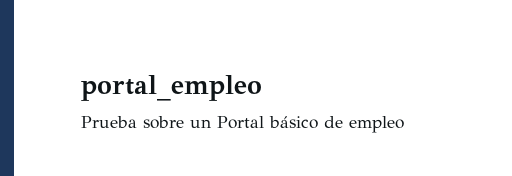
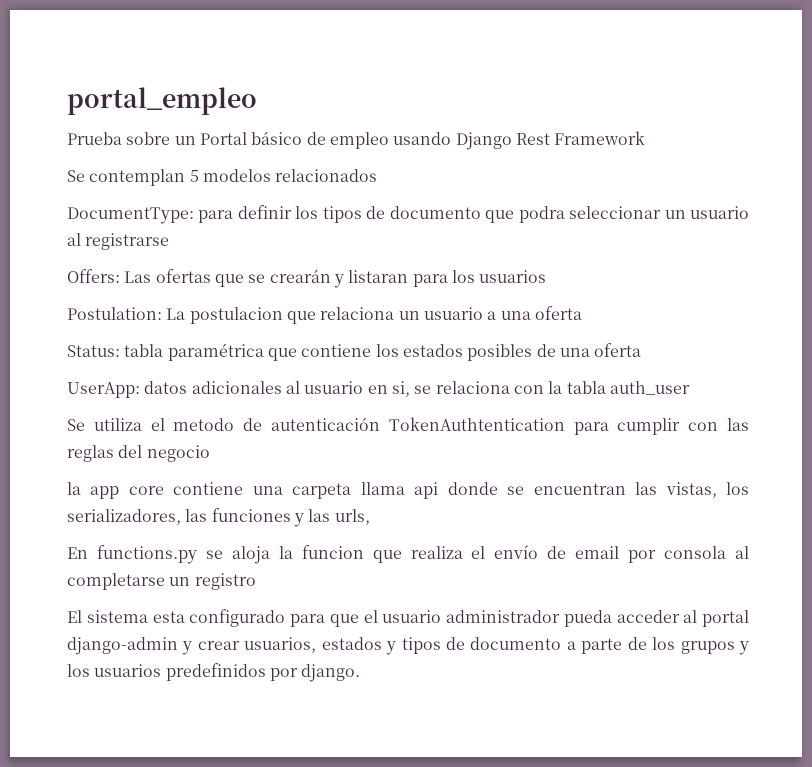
- Prueba sobre un Portal básico de empleo
+ Prueba sobre un Portal básico de empleo usando Django Rest Framework
+ Se contemplan 5 modelos relacionados
+ DocumentType: para definir los tipos de documento que podra seleccionar un usuario al registrarse
+ Offers: Las ofertas que se crearán y listaran para los usuarios
+ Postulation: La postulacion que relaciona un usuario a una oferta
+ Status: tabla paramétrica que contiene los estados posibles de una oferta
+ UserApp: datos adicionales al usuario en si, se relaciona con la tabla auth_user
+ Se utiliza el metodo de autenticación TokenAuthtentication para cumplir con las reglas del negocio
+ la app core contiene una carpeta llama api donde se encuentran las vistas, los serializadores, las funciones y las urls,
+ En functions.py se aloja la funcion que realiza el envío de email por consola al completarse un registro
+ El sistema esta configurado para que el usuario administrador pueda acceder al portal django-admin y crear usuarios, estados y tipos de documento a parte de los grupos y los usuarios predefinidos por django.

